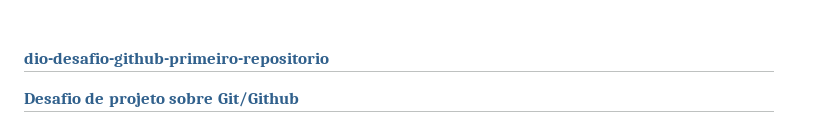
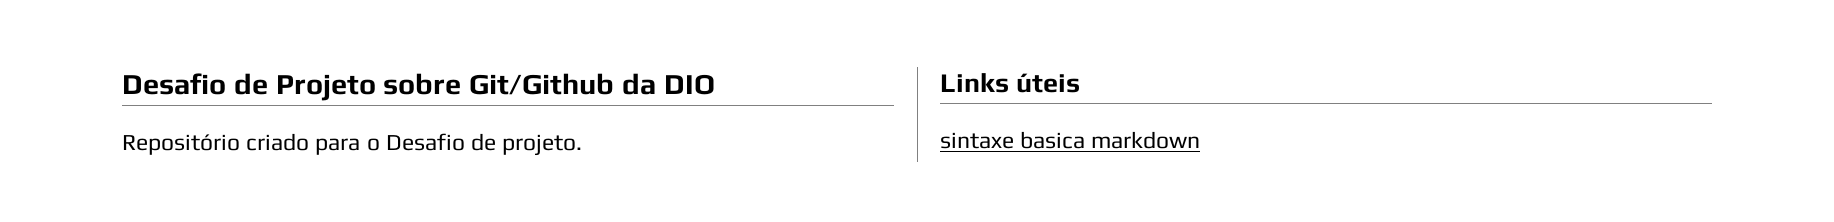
- dio-desafio-github-primeiro-repositorio
- Desafio de projeto sobre Git/Github
+ Desafio de Projeto sobre Git/Github da DIO
+ Repositório criado para o Desafio de projeto.
+ Links úteis
+ sintaxe basica markdown

